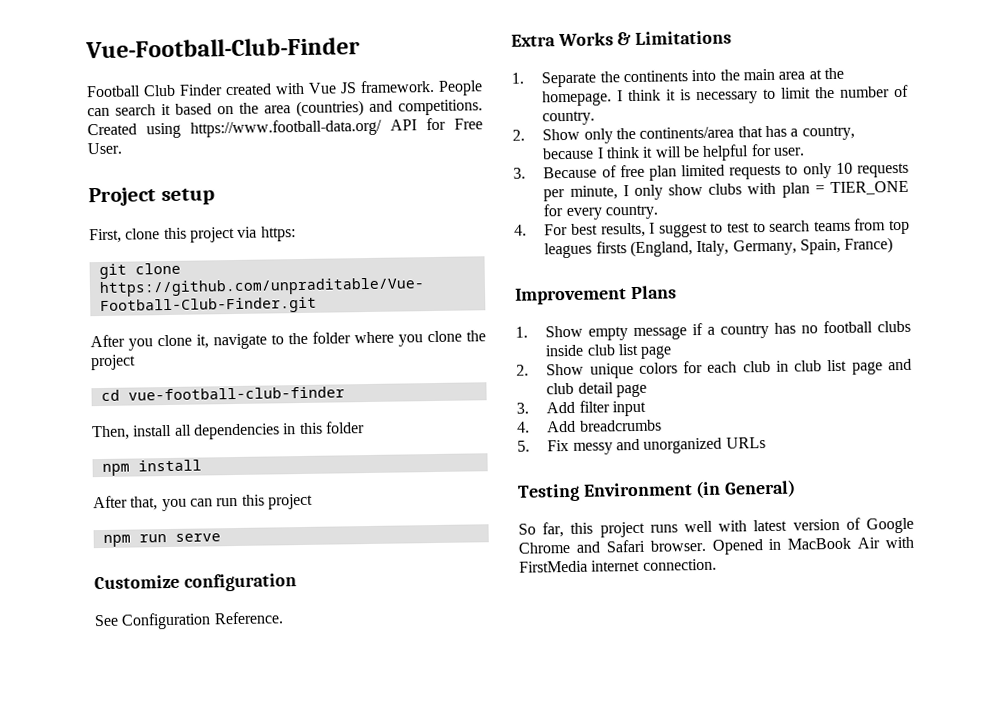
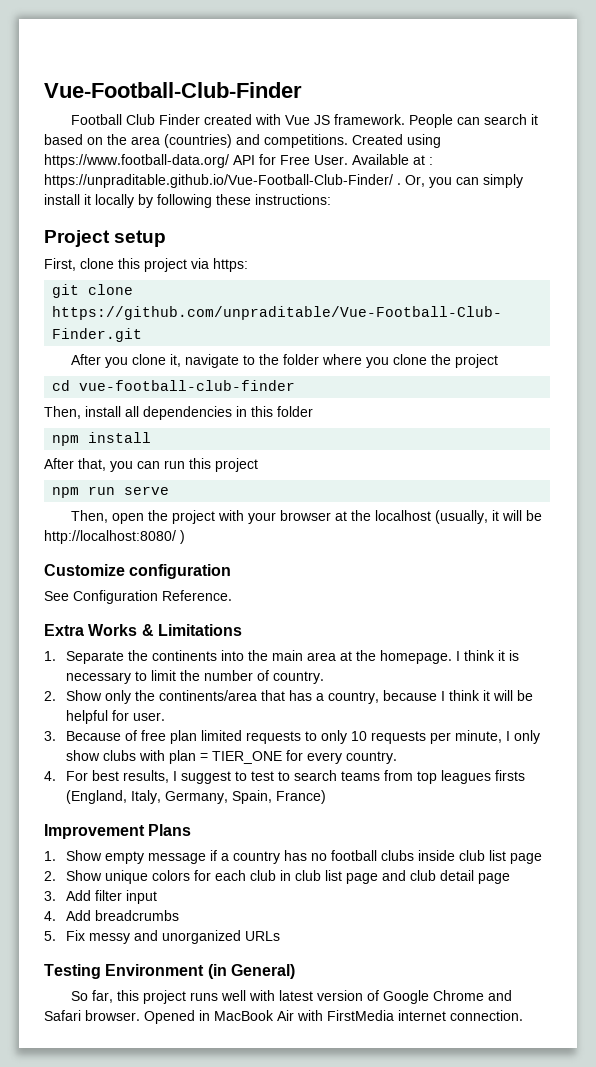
+ Available at : https://unpraditable.github.io/Vue-Football-Club-Finder/ . Or, you can simply install it locally by following these instructions:
+ Then, open the project with your browser at the localhost (usually, it will be http://localhost:8080/ )

